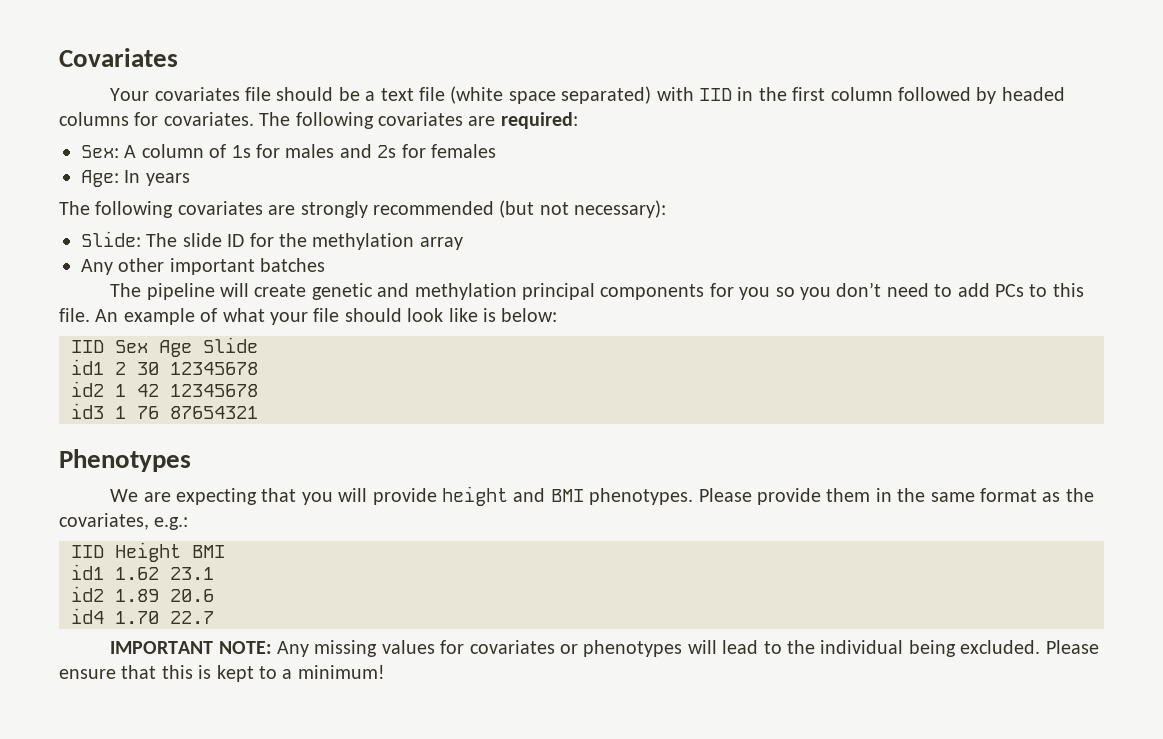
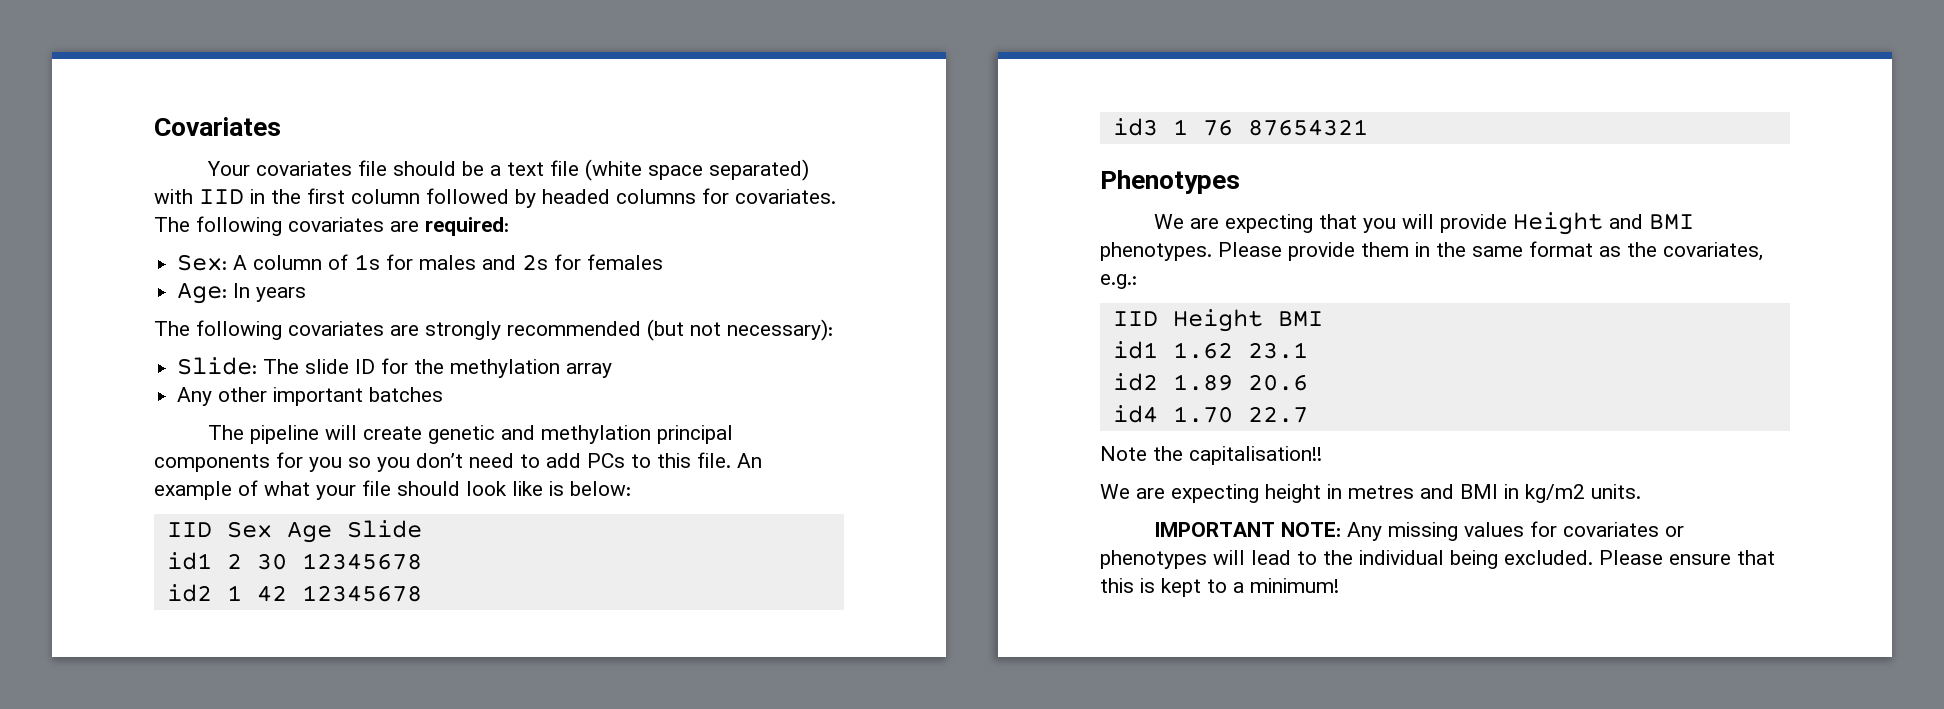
- We are expecting that you will provide height and BMI phenotypes.
+ We are expecting that you will provide Height and BMI phenotypes.
+ Note the capitalisation!!
+ We are expecting height in metres and BMI in kg/m2 units.

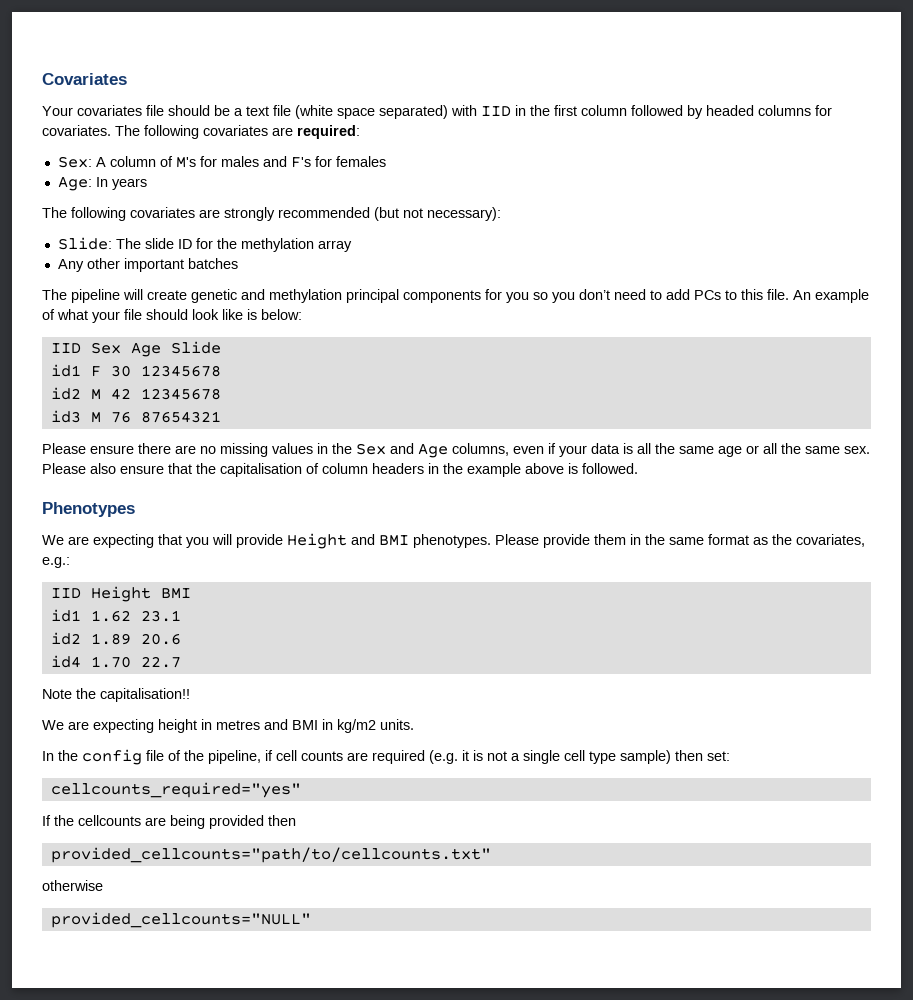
- Sex: A column of 1s for males and 2s for females
+ Sex: A column of M's for males and F's for females
- id1 2 30 12345678
+ id1 F 30 12345678
- id2 1 42 12345678
+ id2 M 42 12345678
- id3 1 76 87654321
+ id3 M 76 87654321
+ Please ensure there are no missing values in the Sex and Age columns, even if your data is all the same age or all the same sex. Please also ensure that the capitalisation of column headers in the example above is followed.
- IMPORTANT NOTE: Any missing values for covariates or phenotypes will lead to the individual being excluded. Please ensure that this is kept to a minimum!
+ In the config file of the pipeline, if cell counts are required (e.g. it is not a single cell type sample) then set:
+ cellcounts_required="yes"
+ If the cellcounts are being provided then
+ provided_cellcounts="path/to/cellcounts.txt"
+ otherwise
+ provided_cellcounts="NULL"

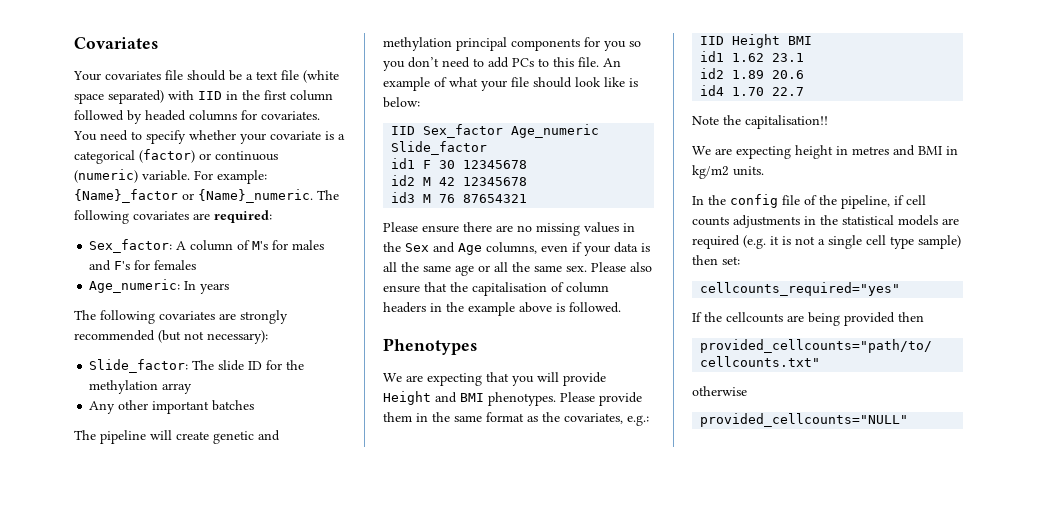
+ You need to specify whether your covariate is a categorical (factor) or continuous (numeric) variable. For example: {Name}_factor or {Name}_numeric.
- Sex: A column of M's for males and F's for females
+ Sex_factor: A column of M's for males and F's for females
- Age: In years
+ Age_numeric: In years
- Slide: The slide ID for the methylation array
+ Slide_factor: The slide ID for the methylation array
- IID Sex Age Slide
+ IID Sex_factor Age_numeric Slide_factor
- In the config file of the pipeline, if cell counts are required (e.g. it is not a single cell type sample) then set:
+ In the config file of the pipeline, if cell counts adjustments in the statistical models are required (e.g. it is not a single cell type sample) then set:

